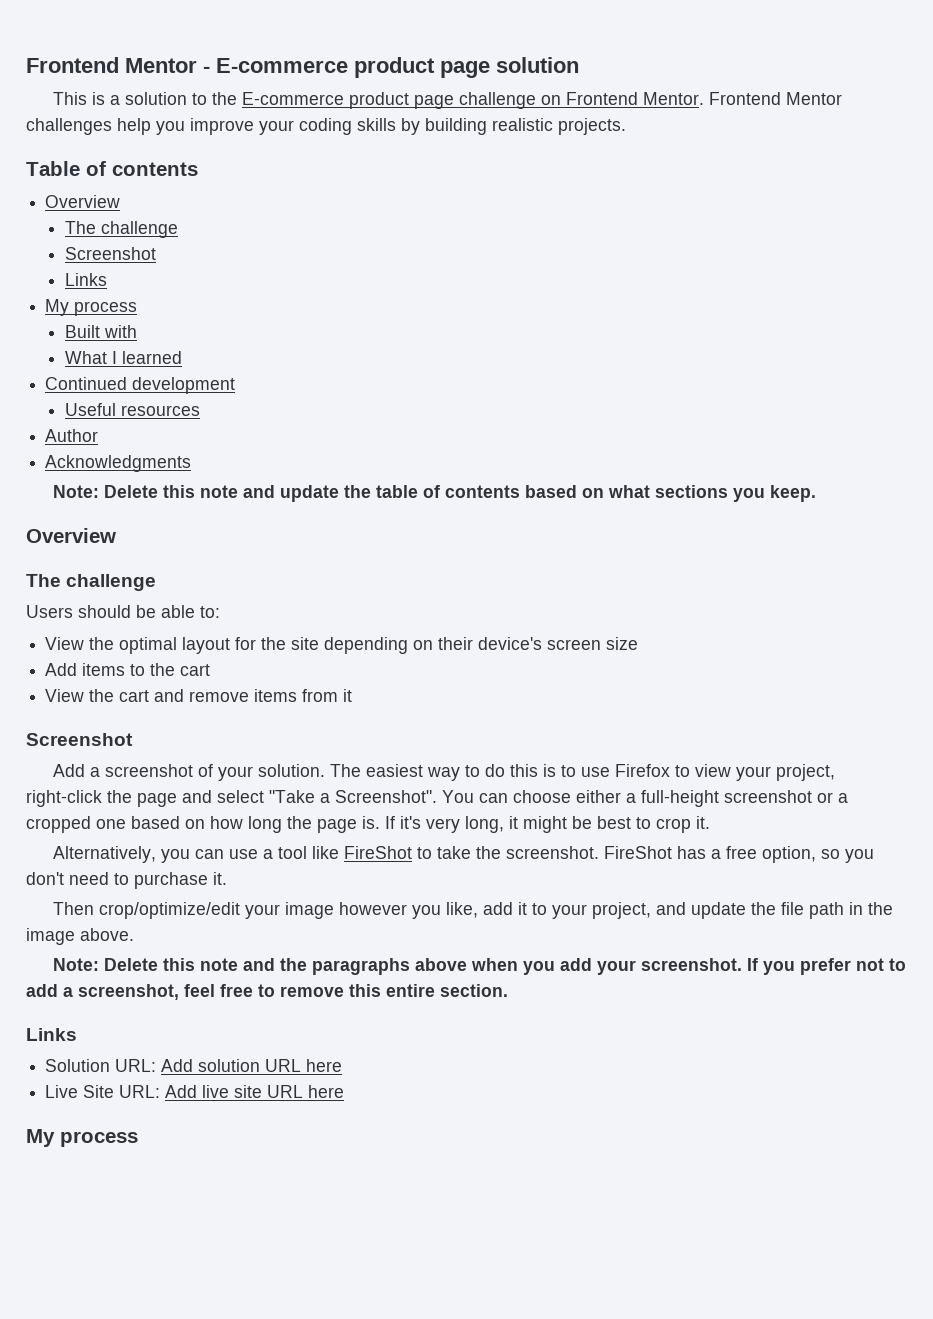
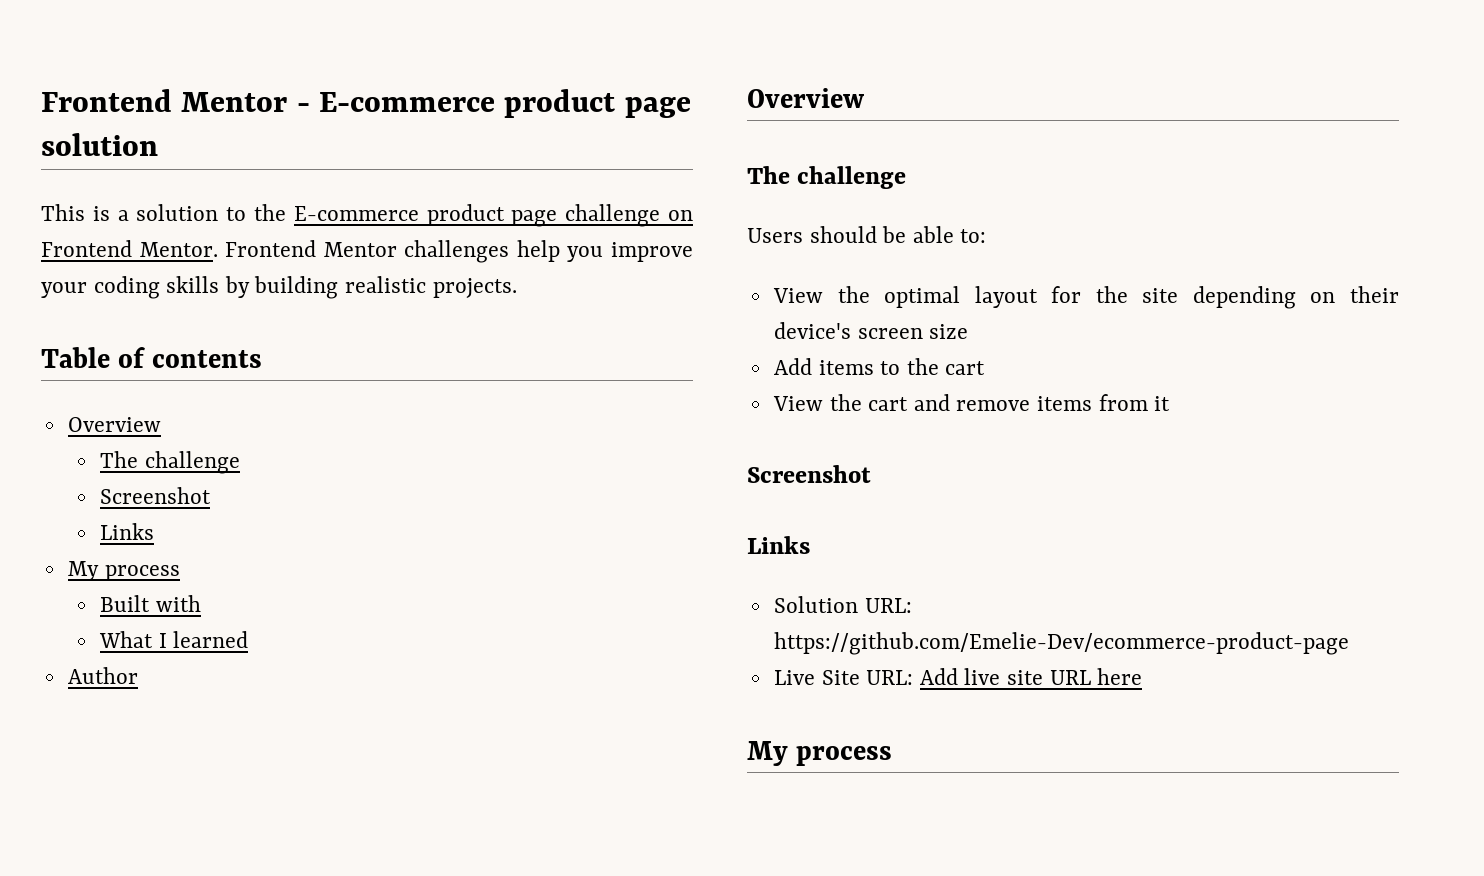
- Continued development
- Useful resources
  Author
- Acknowledgments
- Note: Delete this note and update the table of contents based on what sections you keep.
- Add a screenshot of your solution. The easiest way to do this is to use Firefox to view your project, right-click the page and select "Take a Screenshot". You can choose either a full-height screenshot or a cropped one based on how long the page is. If it's very long, it might be best to crop it.
- Alternatively, you can use a tool like FireShot to take the screenshot. FireShot has a free option, so you don't need to purchase it.
- Then crop/optimize/edit your image however you like, add it to your project, and update the file path in the image above.
- Note: Delete this note and the paragraphs above when you add your screenshot. If you prefer not to add a screenshot, feel free to remove this entire section.
- Solution URL: Add solution URL here
+ Solution URL: https://github.com/Emelie-Dev/ecommerce-product-page

